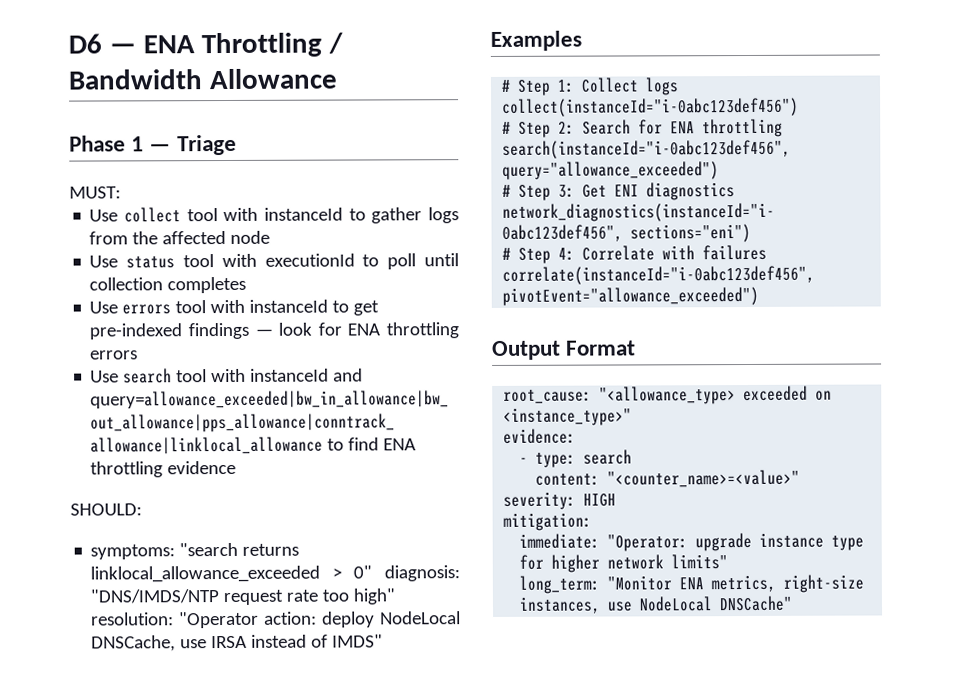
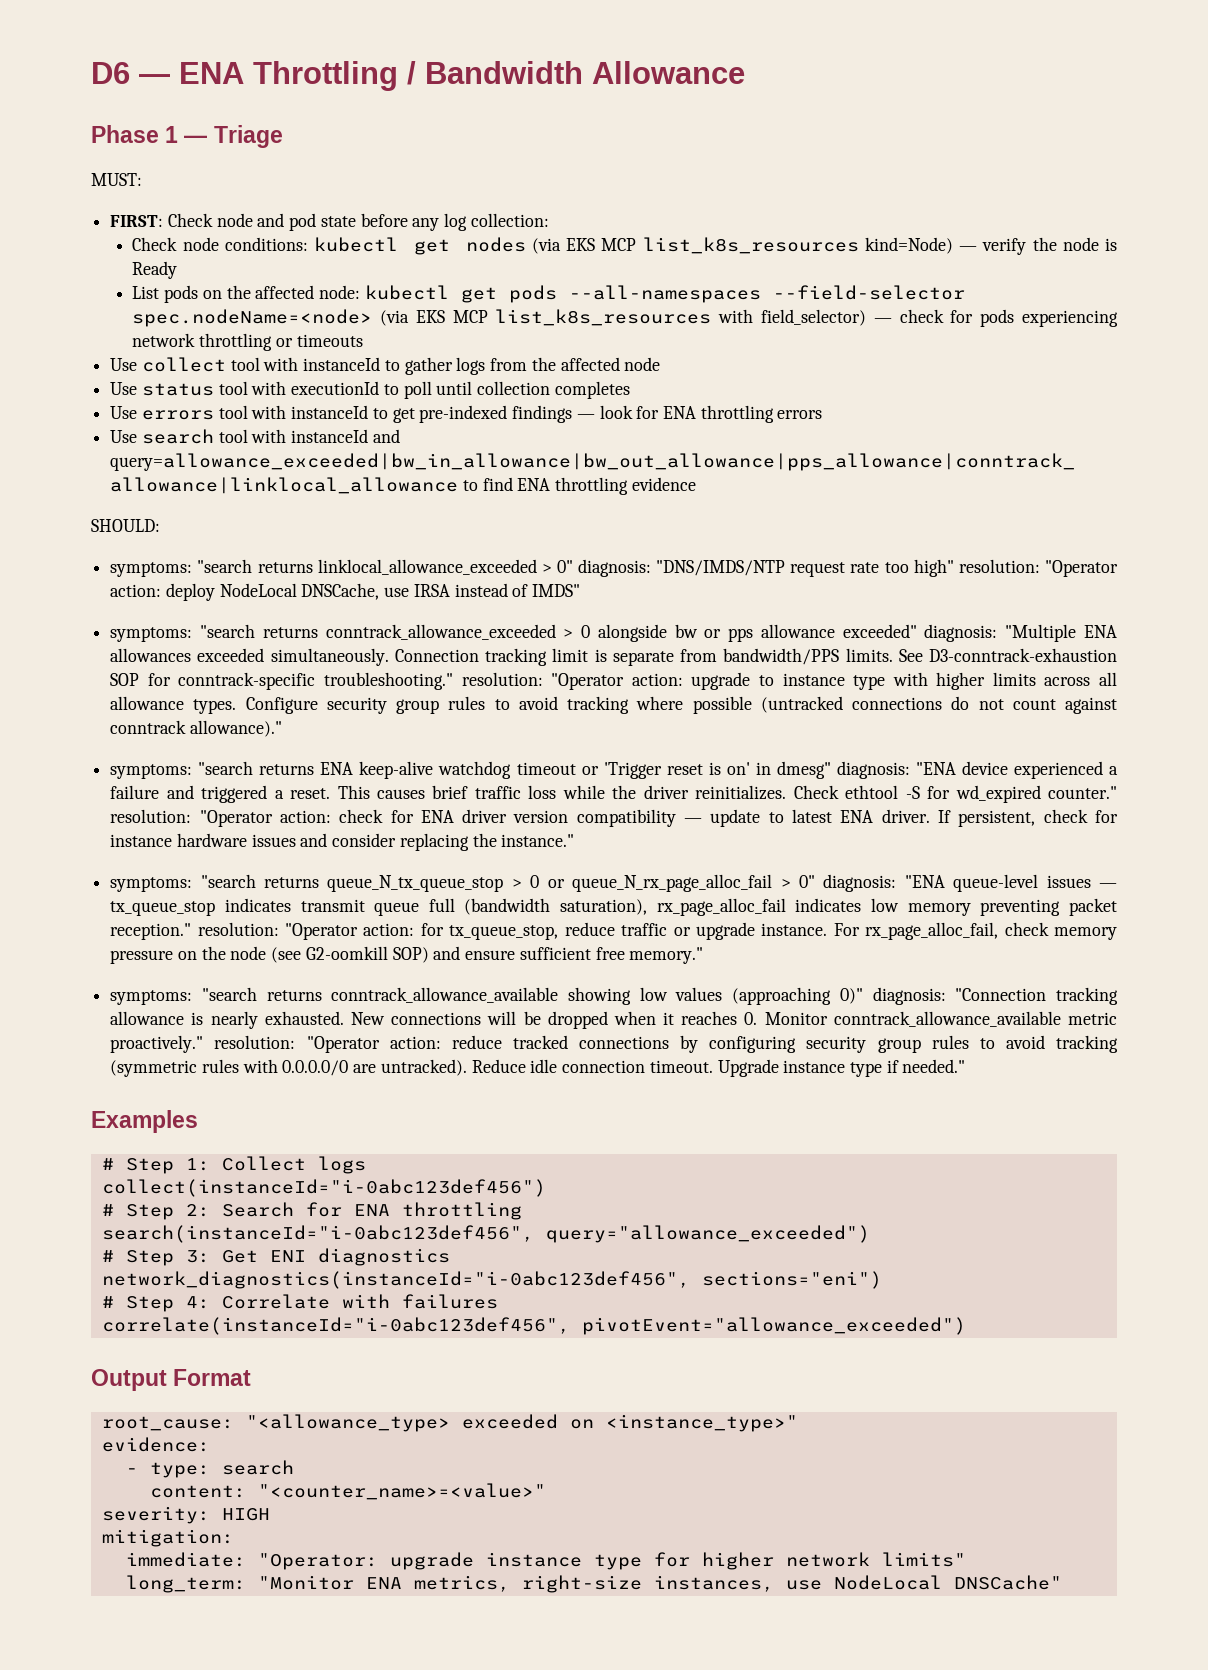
+ FIRST: Check node and pod state before any log collection:
+ Check node conditions: kubectl get nodes (via EKS MCP list_k8s_resources kind=Node) — verify the node is Ready
+ List pods on the affected node: kubectl get pods --all-namespaces --field-selector spec.nodeName=<node> (via EKS MCP list_k8s_resources with field_selector) — check for pods experiencing network throttling or timeouts
+ symptoms: "search returns conntrack_allowance_exceeded > 0 alongside bw or pps allowance exceeded" diagnosis: "Multiple ENA allowances exceeded simultaneously. Connection tracking limit is separate from bandwidth/PPS limits. See D3-conntrack-exhaustion SOP for conntrack-specific troubleshooting." resolution: "Operator action: upgrade to instance type with higher limits across all allowance types. Configure security group rules to avoid tracking where possible (untracked connections do not count against conntrack allowance)."
+ symptoms: "search returns ENA keep-alive watchdog timeout or 'Trigger reset is on' in dmesg" diagnosis: "ENA device experienced a failure and triggered a reset. This causes brief traffic loss while the driver reinitializes. Check ethtool -S for wd_expired counter." resolution: "Operator action: check for ENA driver version compatibility — update to latest ENA driver. If persistent, check for instance hardware issues and consider replacing the instance."
+ symptoms: "search returns queue_N_tx_queue_stop > 0 or queue_N_rx_page_alloc_fail > 0" diagnosis: "ENA queue-level issues — tx_queue_stop indicates transmit queue full (bandwidth saturation), rx_page_alloc_fail indicates low memory preventing packet reception." resolution: "Operator action: for tx_queue_stop, reduce traffic or upgrade instance. For rx_page_alloc_fail, check memory pressure on the node (see G2-oomkill SOP) and ensure sufficient free memory."
+ symptoms: "search returns conntrack_allowance_available showing low values (approaching 0)" diagnosis: "Connection tracking allowance is nearly exhausted. New connections will be dropped when it reaches 0. Monitor conntrack_allowance_available metric proactively." resolution: "Operator action: reduce tracked connections by configuring security group rules to avoid tracking (symmetric rules with 0.0.0.0/0 are untracked). Reduce idle connection timeout. Upgrade instance type if needed."

